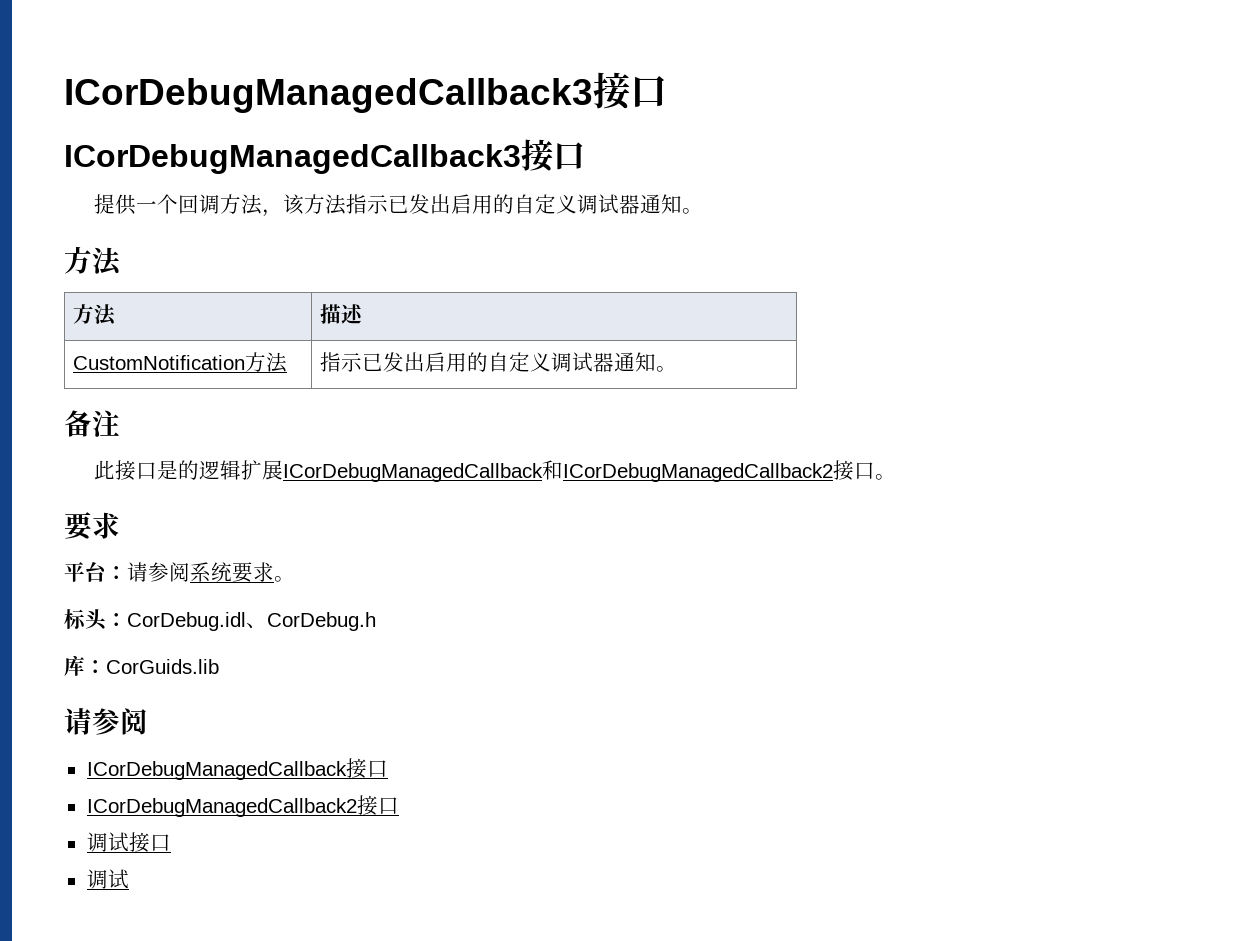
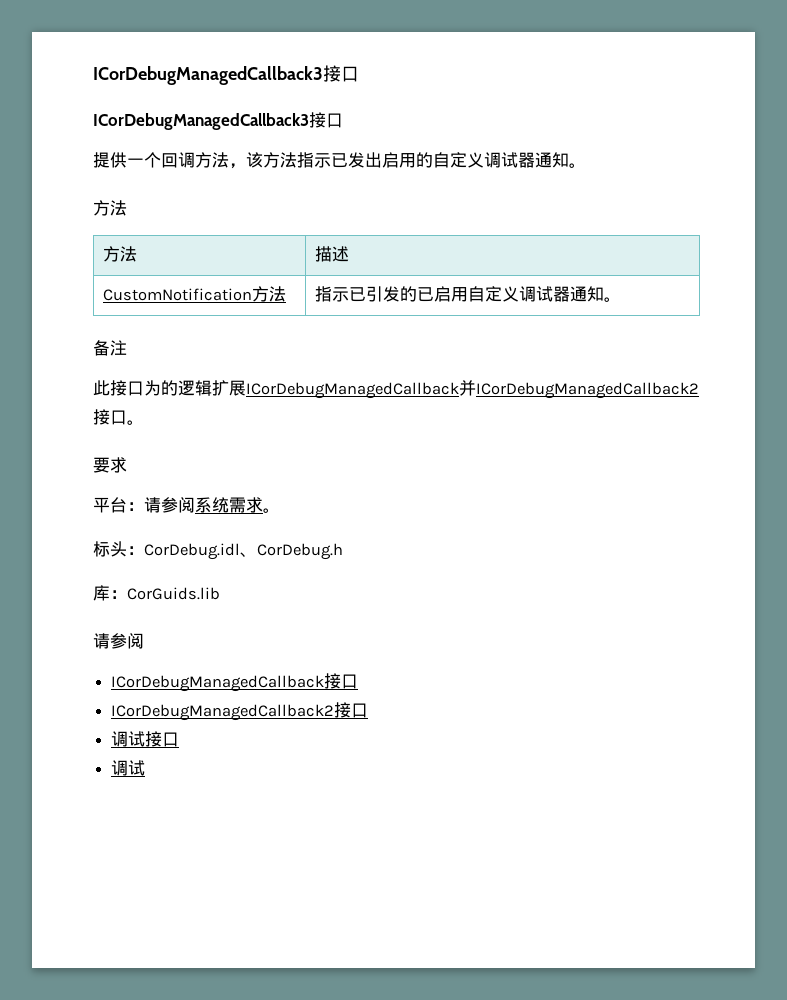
- CustomNotification方法 | 指示已发出启用的自定义调试器通知。
+ CustomNotification方法 | 指示已引发的已启用自定义调试器通知。
- 此接口是的逻辑扩展ICorDebugManagedCallback和ICorDebugManagedCallback2接口。
+ 此接口为的逻辑扩展ICorDebugManagedCallback并ICorDebugManagedCallback2接口。
- 平台：请参阅系统要求。
+ 平台：请参阅系统需求。

